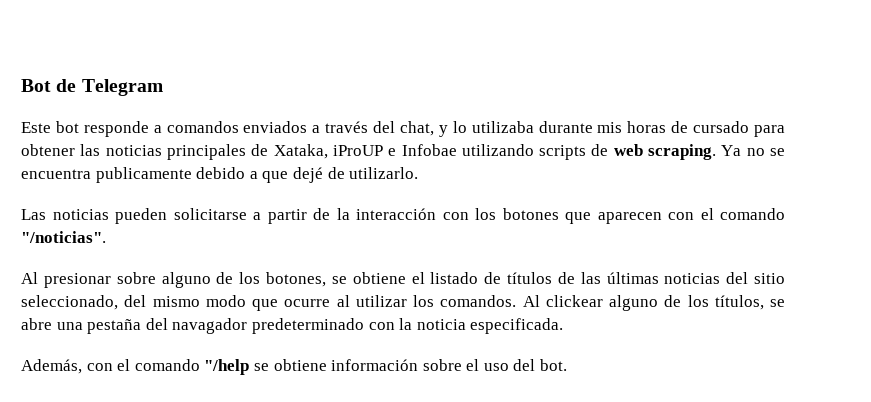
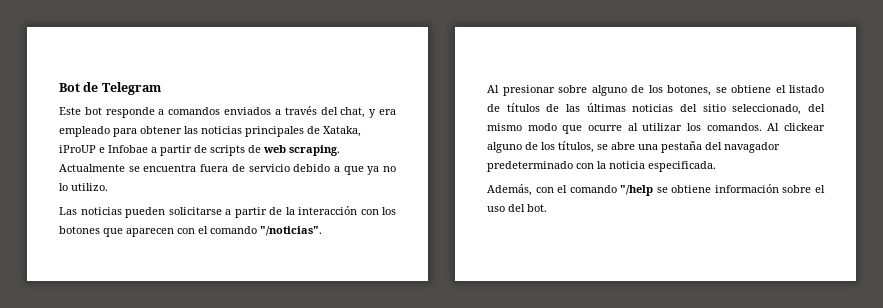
- Este bot responde a comandos enviados a través del chat, y lo utilizaba durante mis horas de cursado para obtener las noticias principales de Xataka, iProUP e Infobae utilizando scripts de web scraping.
+ Este bot responde a comandos enviados a través del chat, y era empleado para obtener las noticias principales de Xataka, iProUP e Infobae a partir de scripts de web scraping.
- Ya no se encuentra publicamente debido a que dejé de utilizarlo.
+ Actualmente se encuentra fuera de servicio debido a que ya no lo utilizo.

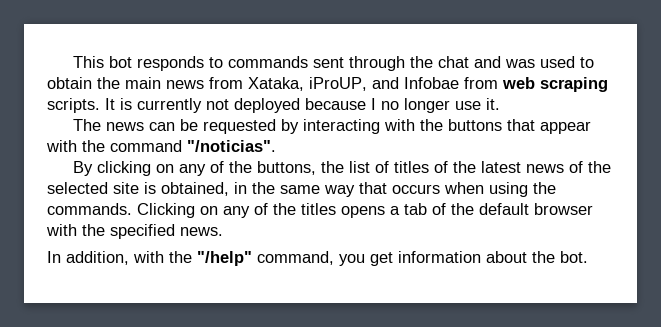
- Bot de Telegram
- Este bot responde a comandos enviados a través del chat, y era empleado para obtener las noticias principales de Xataka, iProUP e Infobae a partir de scripts de web scraping. Actualmente se encuentra fuera de servicio debido a que ya no lo utilizo.
- Las noticias pueden solicitarse a partir de la interacción con los botones que aparecen con el comando "/noticias".
- Al presionar sobre alguno de los botones, se obtiene el listado de títulos de las últimas noticias del sitio seleccionado, del mismo modo que ocurre al utilizar los comandos. Al clickear alguno de los títulos, se abre una pestaña del navagador predeterminado con la noticia especificada.
- Además, con el comando "/help se obtiene información sobre el uso del bot.
+ This bot responds to commands sent through the chat and was used to obtain the main news from Xataka, iProUP, and Infobae from web scraping scripts. It is currently not deployed because I no longer use it.
+ The news can be requested by interacting with the buttons that appear with the command "/noticias".
+ By clicking on any of the buttons, the list of titles of the latest news of the selected site is obtained, in the same way that occurs when using the commands. Clicking on any of the titles opens a tab of the default browser with the specified news.
+ In addition, with the "/help" command, you get information about the bot.

